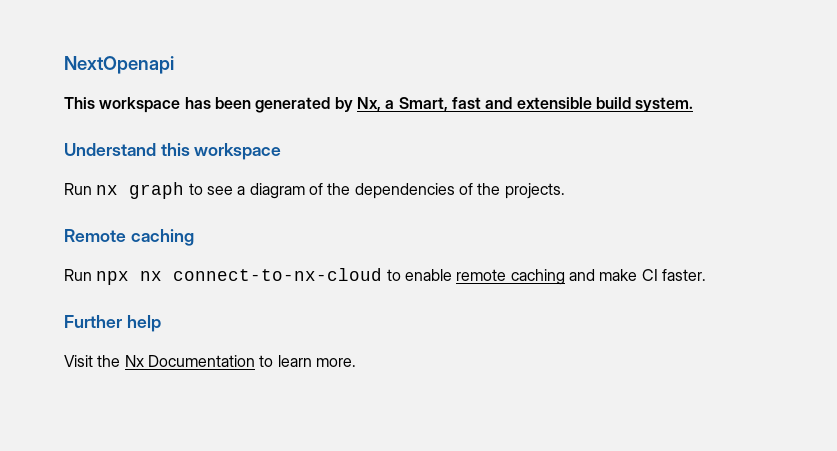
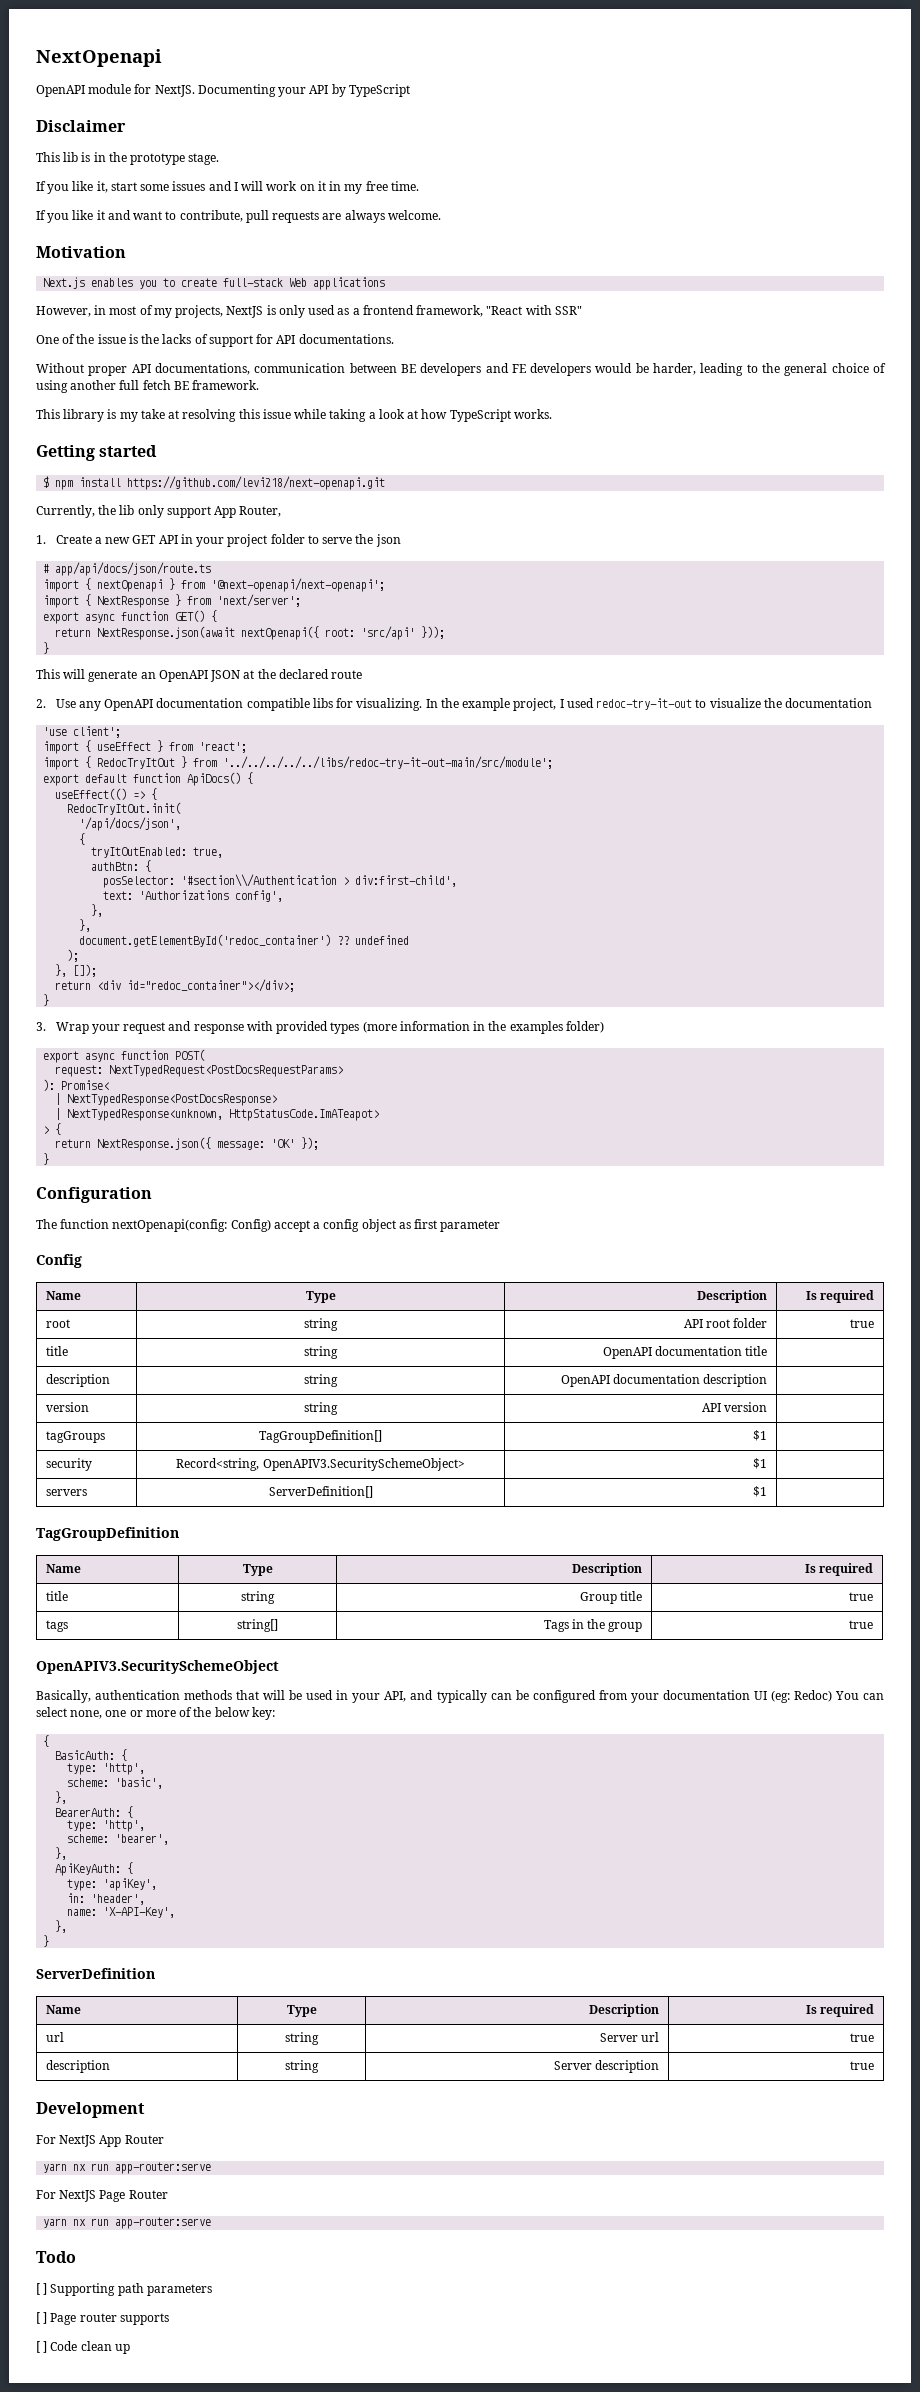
- This workspace has been generated by Nx, a Smart, fast and extensible build system.
- Understand this workspace
- Run nx graph to see a diagram of the dependencies of the projects.
- Remote caching
- Run npx nx connect-to-nx-cloud to enable remote caching and make CI faster.
- Further help
- Visit the Nx Documentation to learn more.
+ OpenAPI module for NextJS. Documenting your API by TypeScript
+ Disclaimer
+ This lib is in the prototype stage.
+ If you like it, start some issues and I will work on it in my free time.
+ If you like it and want to contribute, pull requests are always welcome.
+ Motivation
+ Next.js enables you to create full-stack Web applications
+ However, in most of my projects, NextJS is only used as a frontend framework, "React with SSR"
+ One of the issue is the lacks of support for API documentations.
+ Without proper API documentations, communication between BE developers and FE developers would be harder, leading to the general choice of using another full fetch BE framework.
+ This library is my take at resolving this issue while taking a look at how TypeScript works.
+ Getting started
+ $ npm install https://github.com/levi218/next-openapi.git
+ Currently, the lib only support App Router,
+ 1. Create a new GET API in your project folder to serve the json
+ # app/api/docs/json/route.ts
+ import { nextOpenapi } from '@next-openapi/next-openapi';
+ import { NextResponse } from 'next/server';
+ export async function GET() {
+ return NextResponse.json(await nextOpenapi({ root: 'src/api' }));
+ }
+ This will generate an OpenAPI JSON at the declared route
+ 2. Use any OpenAPI documentation compatible libs for visualizing. In the example project, I used redoc-try-it-out to visualize the documentation
+ 'use client';
+ import { useEffect } from 'react';
+ import { RedocTryItOut } from '../../../../../libs/redoc-try-it-out-main/src/module';
+ export default function ApiDocs() {
+ useEffect(() => {
+ RedocTryItOut.init(
+ '/api/docs/json',
+ {
+ tryItOutEnabled: true,
+ authBtn: {
+ posSelector: '#section\\/Authentication > div:first-child',
+ text: 'Authorizations config',
+ },
+ },
+ document.getElementById('redoc_container') ?? undefined
+ );
+ }, []);
+ return <div id="redoc_container"></div>;
+ }
+ 3. Wrap your request and response with provided types (more information in the examples folder)
+ export async function POST(
+ request: NextTypedRequest<PostDocsRequestParams>
+ ): Promise<
+ | NextTypedResponse<PostDocsResponse>
+ | NextTypedResponse<unknown, HttpStatusCode.ImATeapot>
+ > {
+ return NextResponse.json({ message: 'OK' });
+ }
+ Configuration
+ The function nextOpenapi(config: Config) accept a config object as first parameter
+ Config
+ Name | Type | Description | Is required
+ root | string | API root folder | true
+ title | string | OpenAPI documentation title |
+ description | string | OpenAPI documentation description |
+ version | string | API version |
+ tagGroups | TagGroupDefinition[] | $1 |
+ security | Record<string, OpenAPIV3.SecuritySchemeObject> | $1 |
+ servers | ServerDefinition[] | $1 |
+ TagGroupDefinition
+ Name | Type | Description | Is required
+ title | string | Group title | true
+ tags | string[] | Tags in the group | true
+ OpenAPIV3.SecuritySchemeObject
+ Basically, authentication methods that will be used in your API, and typically can be configured from your documentation UI (eg: Redoc) You can select none, one or more of the below key:
+ {
+ BasicAuth: {
+ type: 'http',
+ scheme: 'basic',
+ },
+ BearerAuth: {
+ type: 'http',
+ scheme: 'bearer',
+ },
+ ApiKeyAuth: {
+ type: 'apiKey',
+ in: 'header',
+ name: 'X-API-Key',
+ },
+ }
+ ServerDefinition
+ Name | Type | Description | Is required
+ url | string | Server url | true
+ description | string | Server description | true
+ Development
+ For NextJS App Router
+ yarn nx run app-router:serve
+ For NextJS Page Router
+ yarn nx run app-router:serve
+ Todo
+ [ ] Supporting path parameters
+ [ ] Page router supports
+ [ ] Code clean up

